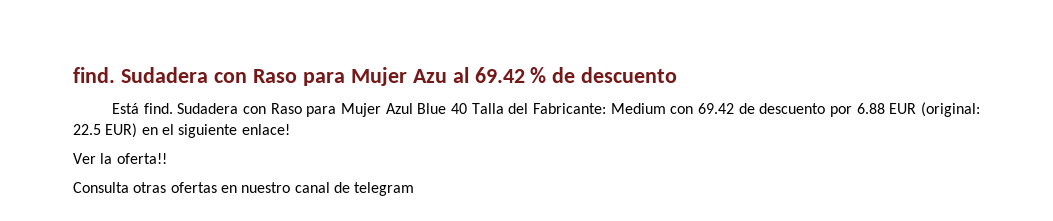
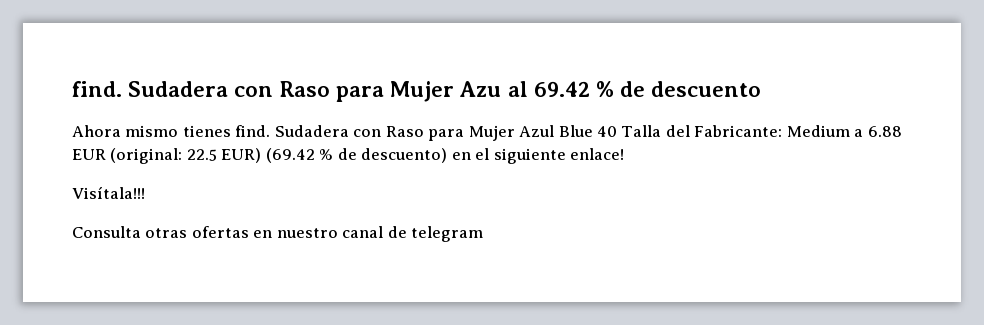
- Está find.
+ Ahora mismo tienes find.
- Sudadera con Raso para Mujer Azul Blue 40 Talla del Fabricante: Medium con 69.42 de descuento por 6.88 EUR (original: 22.5 EUR) en el siguiente enlace!
+ Sudadera con Raso para Mujer Azul Blue 40 Talla del Fabricante: Medium a 6.88 EUR (original: 22.5 EUR) (69.42 % de descuento) en el siguiente enlace!
- Ver la oferta!!
+ Visítala!!!

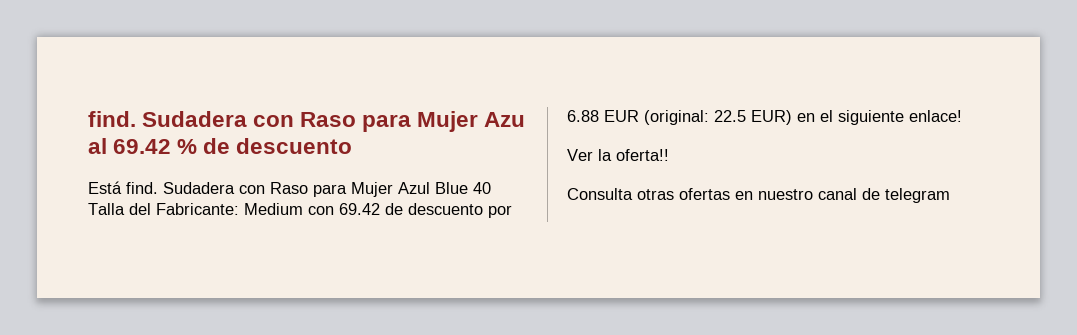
- Ahora mismo tienes find.
+ Está find.
- Sudadera con Raso para Mujer Azul Blue 40 Talla del Fabricante: Medium a 6.88 EUR (original: 22.5 EUR) (69.42 % de descuento) en el siguiente enlace!
+ Sudadera con Raso para Mujer Azul Blue 40 Talla del Fabricante: Medium con 69.42 de descuento por 6.88 EUR (original: 22.5 EUR) en el siguiente enlace!
- Visítala!!!
+ Ver la oferta!!

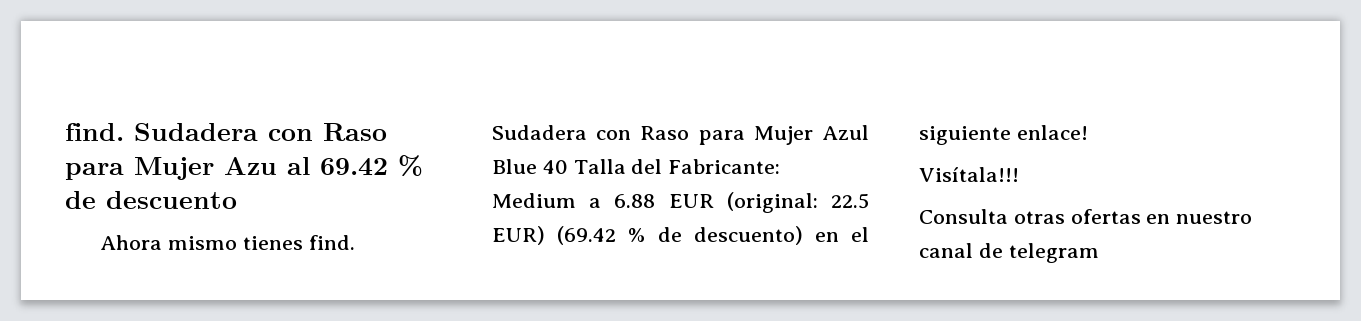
- Está find.
+ Ahora mismo tienes find.
- Sudadera con Raso para Mujer Azul Blue 40 Talla del Fabricante: Medium con 69.42 de descuento por 6.88 EUR (original: 22.5 EUR) en el siguiente enlace!
+ Sudadera con Raso para Mujer Azul Blue 40 Talla del Fabricante: Medium a 6.88 EUR (original: 22.5 EUR) (69.42 % de descuento) en el siguiente enlace!
- Ver la oferta!!
+ Visítala!!!

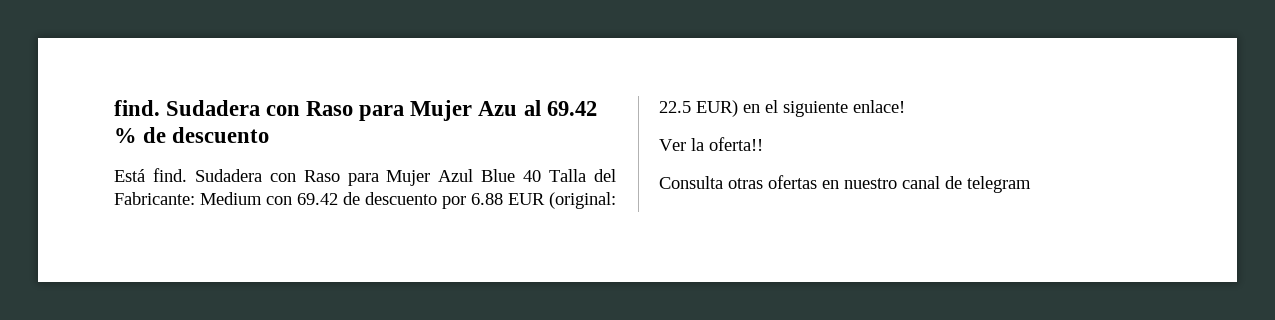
- Ahora mismo tienes find.
+ Está find.
- Sudadera con Raso para Mujer Azul Blue 40 Talla del Fabricante: Medium a 6.88 EUR (original: 22.5 EUR) (69.42 % de descuento) en el siguiente enlace!
+ Sudadera con Raso para Mujer Azul Blue 40 Talla del Fabricante: Medium con 69.42 de descuento por 6.88 EUR (original: 22.5 EUR) en el siguiente enlace!
- Visítala!!!
+ Ver la oferta!!

